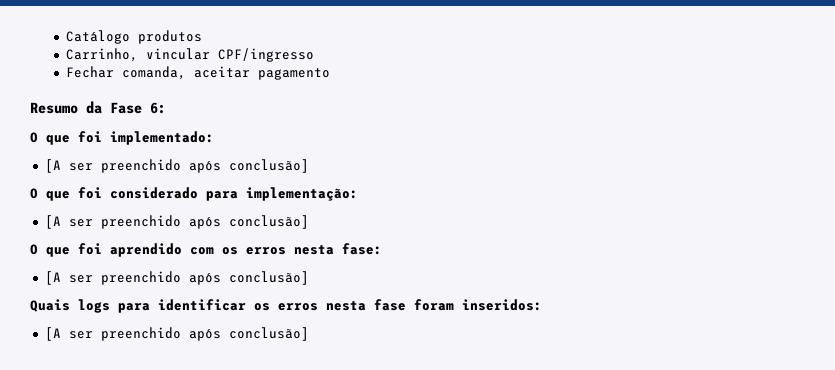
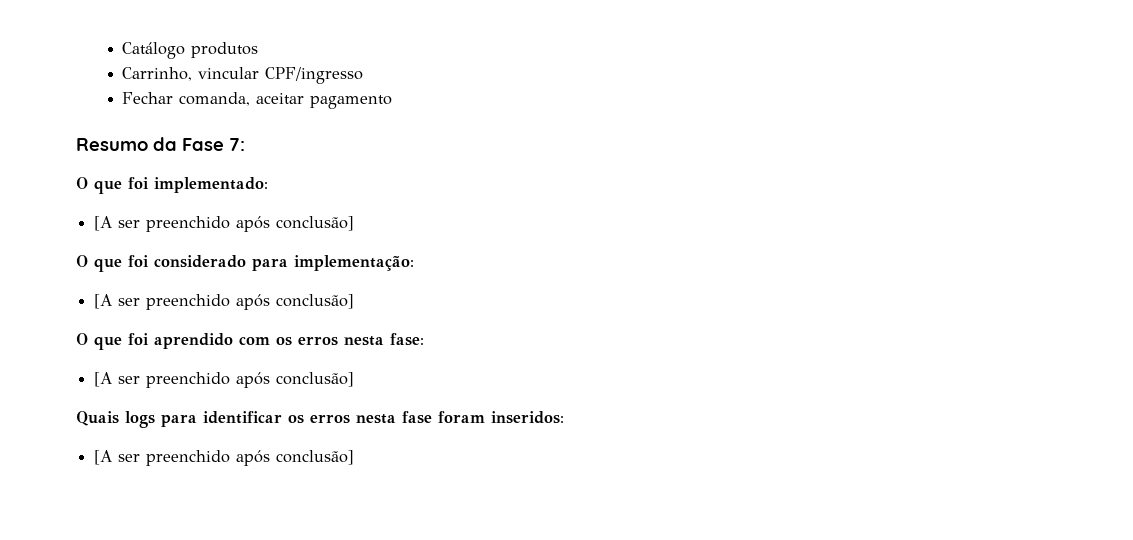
- Resumo da Fase 6:
+ Resumo da Fase 7:

